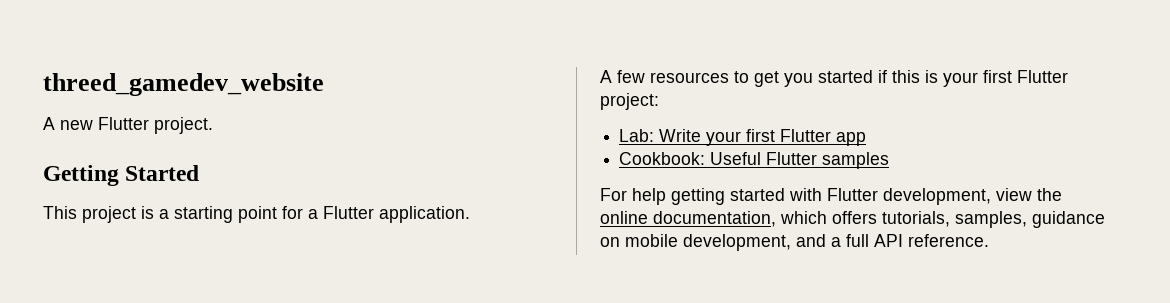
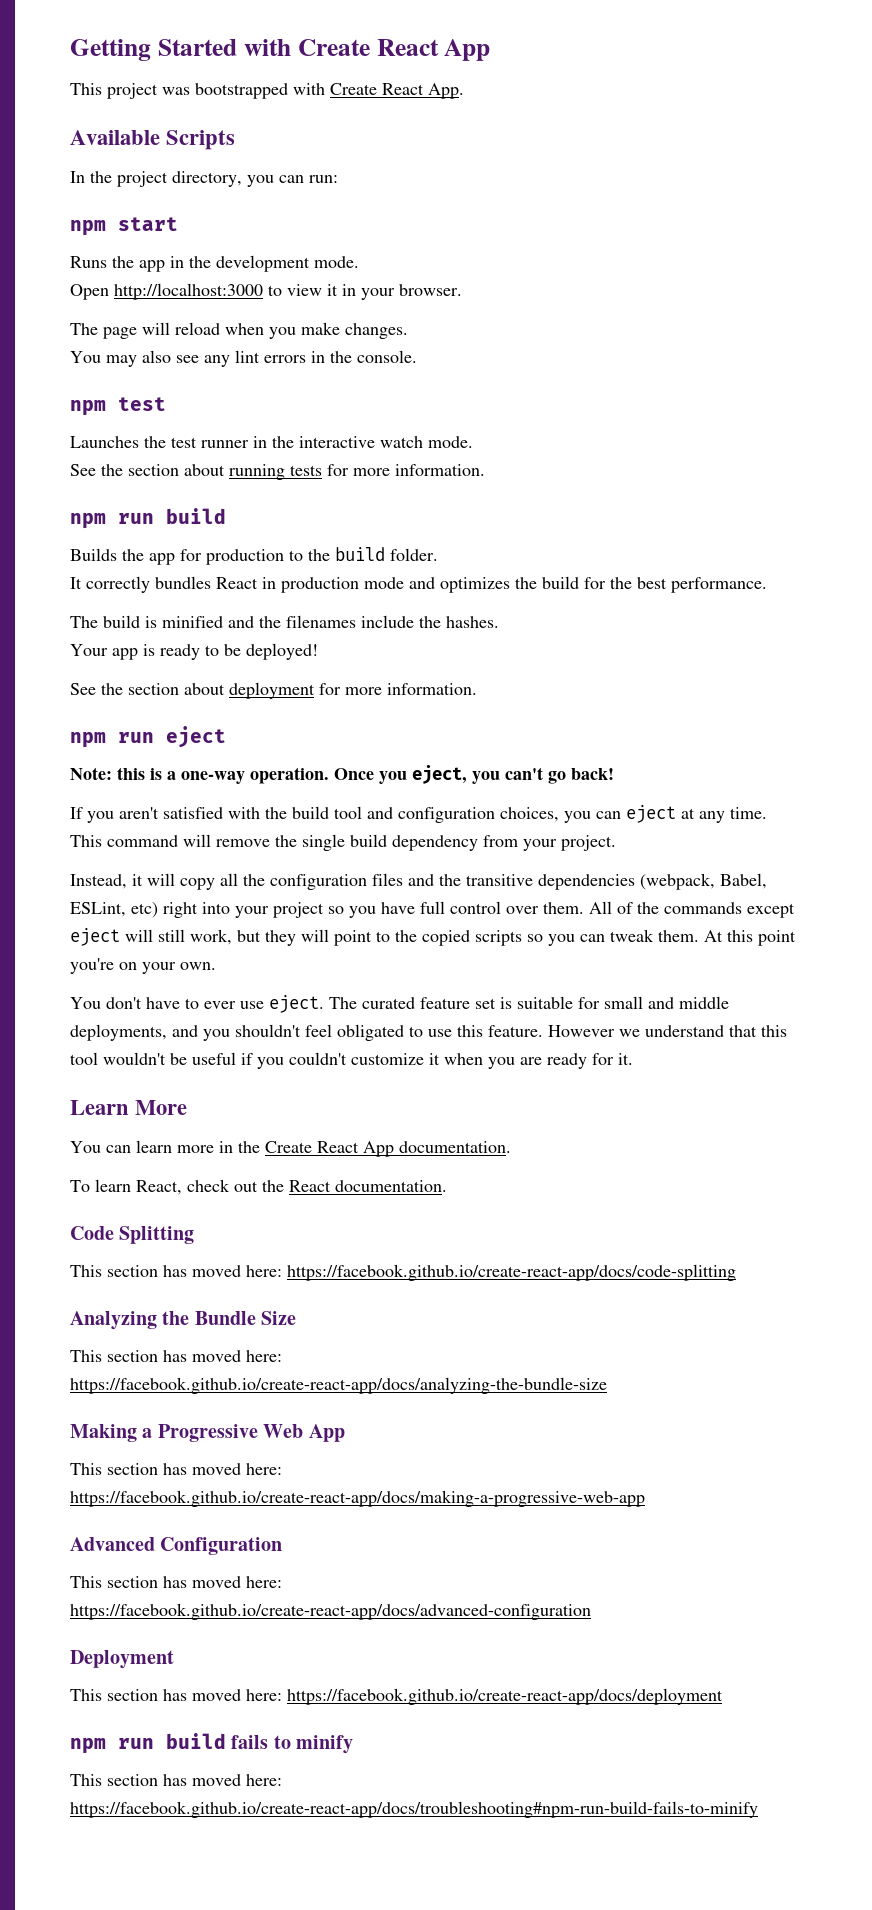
- threed_gamedev_website
- A new Flutter project.
- Getting Started
- This project is a starting point for a Flutter application.
- A few resources to get you started if this is your first Flutter project:
- Lab: Write your first Flutter app
- Cookbook: Useful Flutter samples
- For help getting started with Flutter development, view the online documentation, which offers tutorials, samples, guidance on mobile development, and a full API reference.
+ Getting Started with Create React App
+ This project was bootstrapped with Create React App.
+ Available Scripts
+ In the project directory, you can run:
+ npm start
+ Runs the app in the development mode.
+ Open http://localhost:3000 to view it in your browser.
+ The page will reload when you make changes.
+ You may also see any lint errors in the console.
+ npm test
+ Launches the test runner in the interactive watch mode.
+ See the section about running tests for more information.
+ npm run build
+ Builds the app for production to the build folder.
+ It correctly bundles React in production mode and optimizes the build for the best performance.
+ The build is minified and the filenames include the hashes.
+ Your app is ready to be deployed!
+ See the section about deployment for more information.
+ npm run eject
+ Note: this is a one-way operation. Once you eject, you can't go back!
+ If you aren't satisfied with the build tool and configuration choices, you can eject at any time. This command will remove the single build dependency from your project.
+ Instead, it will copy all the configuration files and the transitive dependencies (webpack, Babel, ESLint, etc) right into your project so you have full control over them. All of the commands except eject will still work, but they will point to the copied scripts so you can tweak them. At this point you're on your own.
+ You don't have to ever use eject. The curated feature set is suitable for small and middle deployments, and you shouldn't feel obligated to use this feature. However we understand that this tool wouldn't be useful if you couldn't customize it when you are ready for it.
+ Learn More
+ You can learn more in the Create React App documentation.
+ To learn React, check out the React documentation.
+ Code Splitting
+ This section has moved here: https://facebook.github.io/create-react-app/docs/code-splitting
+ Analyzing the Bundle Size
+ This section has moved here: https://facebook.github.io/create-react-app/docs/analyzing-the-bundle-size
+ Making a Progressive Web App
+ This section has moved here: https://facebook.github.io/create-react-app/docs/making-a-progressive-web-app
+ Advanced Configuration
+ This section has moved here: https://facebook.github.io/create-react-app/docs/advanced-configuration
+ Deployment
+ This section has moved here: https://facebook.github.io/create-react-app/docs/deployment
+ npm run build fails to minify
+ This section has moved here: https://facebook.github.io/create-react-app/docs/troubleshooting#npm-run-build-fails-to-minify

